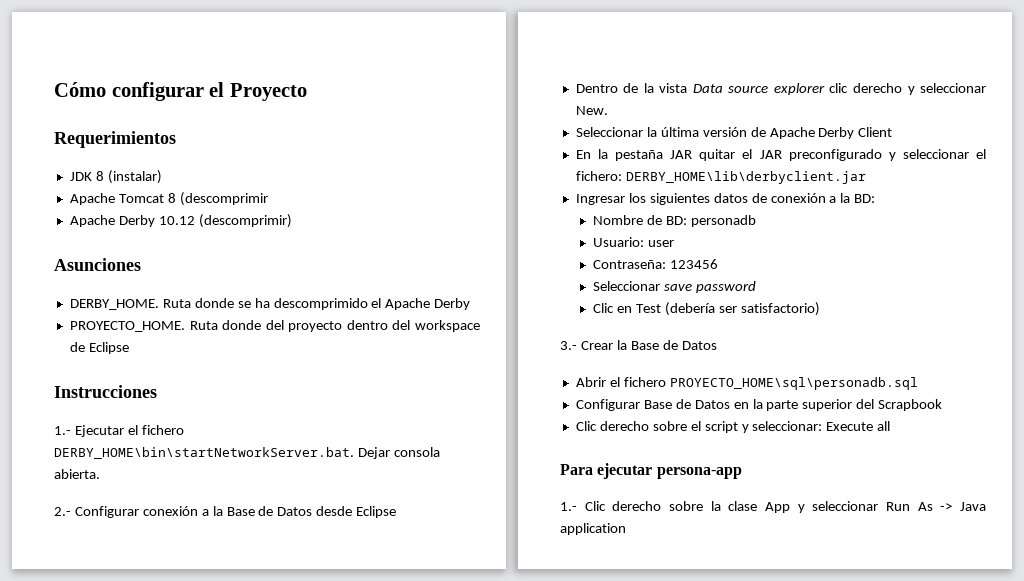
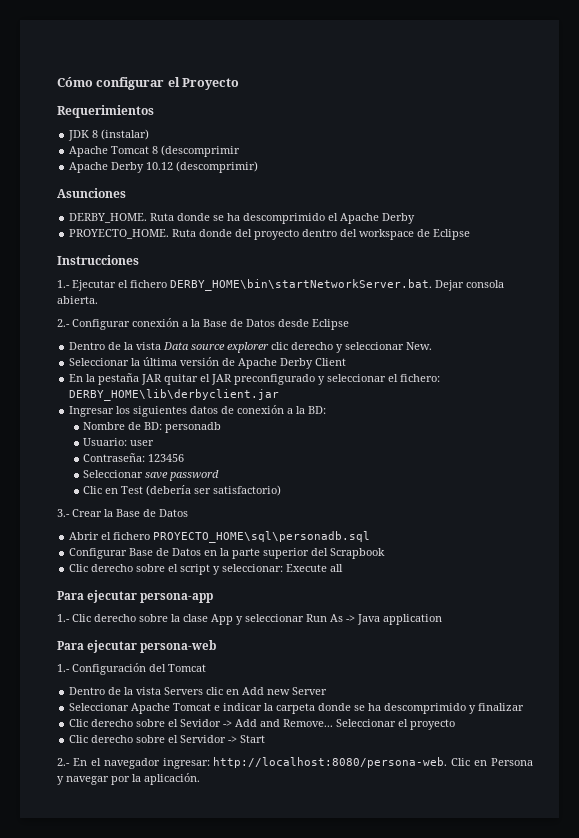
+ Para ejecutar persona-web
+ 1.- Configuración del Tomcat
+ Dentro de la vista Servers clic en Add new Server
+ Seleccionar Apache Tomcat e indicar la carpeta donde se ha descomprimido y finalizar
+ Clic derecho sobre el Sevidor -> Add and Remove... Seleccionar el proyecto
+ Clic derecho sobre el Servidor -> Start
+ 2.- En el navegador ingresar: http://localhost:8080/persona-web. Clic en Persona y navegar por la aplicación.

